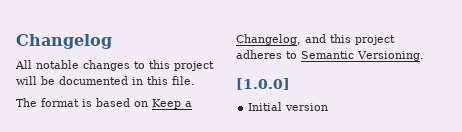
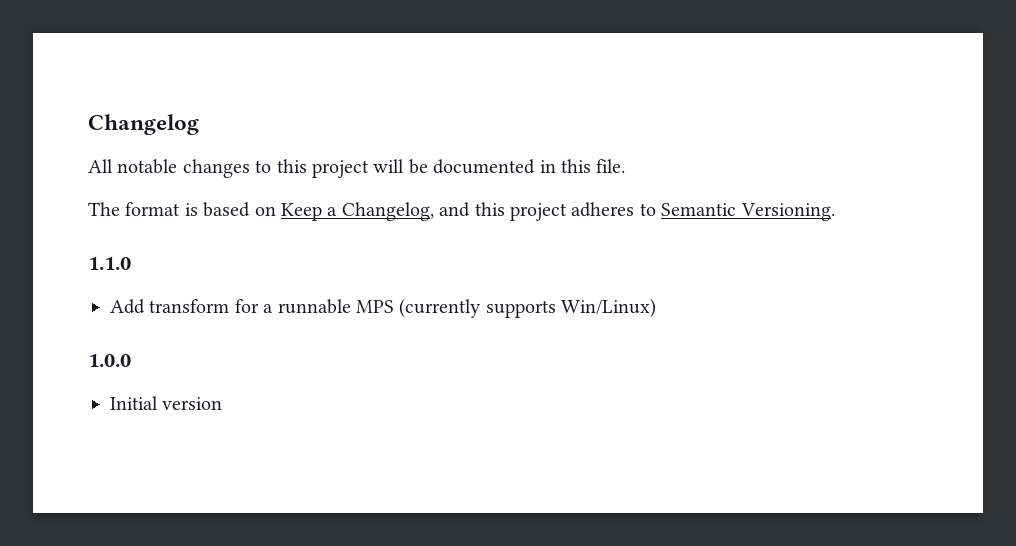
- [1.0.0]
+ 1.1.0
+ Add transform for a runnable MPS (currently supports Win/Linux)
+ 1.0.0

